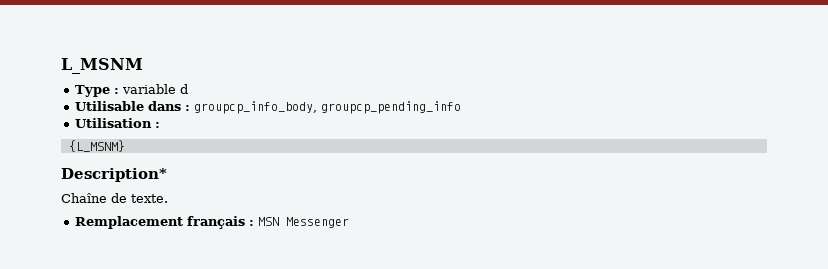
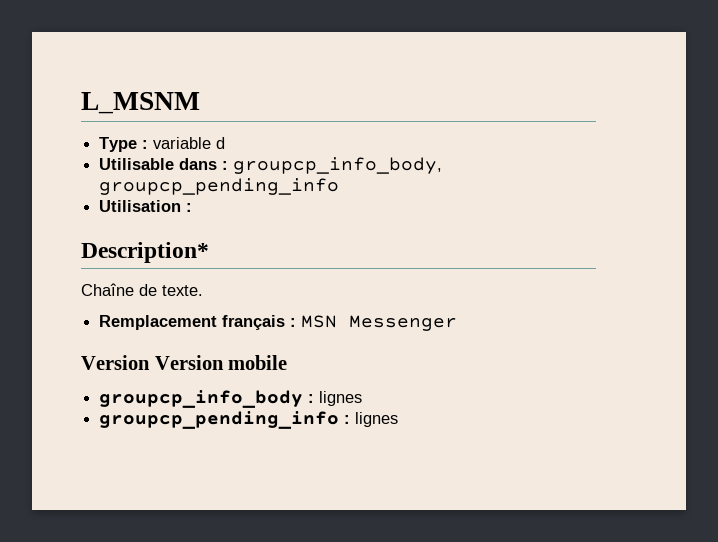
- {L_MSNM}
+ Version Version mobile
+ groupcp_info_body : lignes
+ groupcp_pending_info : lignes

